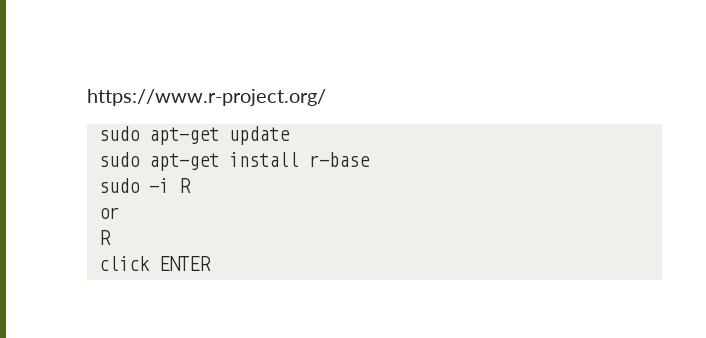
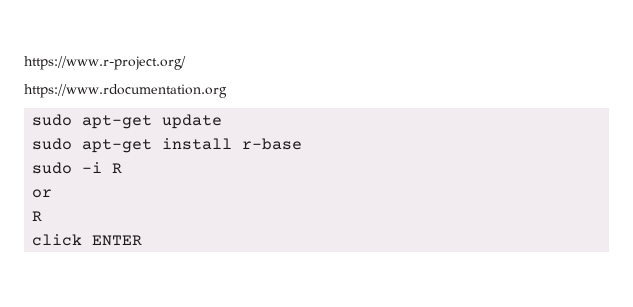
+ https://www.rdocumentation.org

